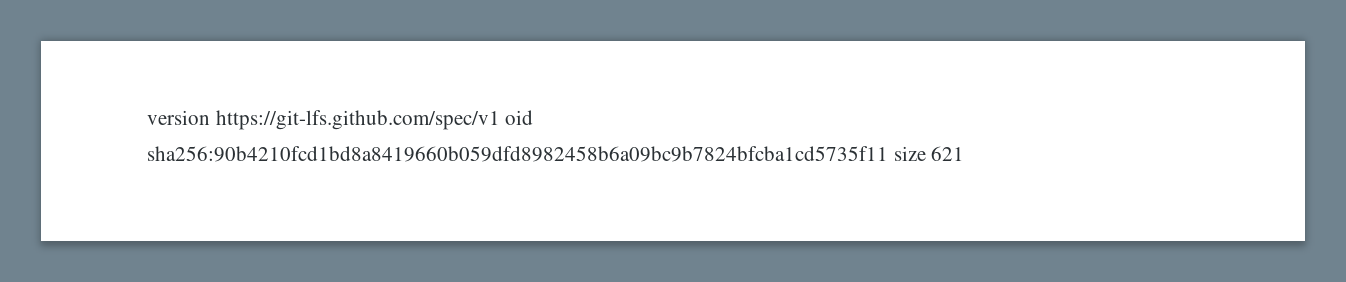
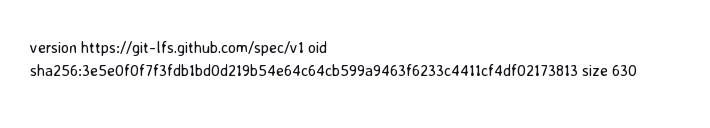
- version https://git-lfs.github.com/spec/v1 oid sha256:90b4210fcd1bd8a8419660b059dfd8982458b6a09bc9b7824bfcba1cd5735f11 size 621
+ version https://git-lfs.github.com/spec/v1 oid sha256:3e5e0f0f7f3fdb1bd0d219b54e64c64cb599a9463f6233c4411cf4df02173813 size 630

